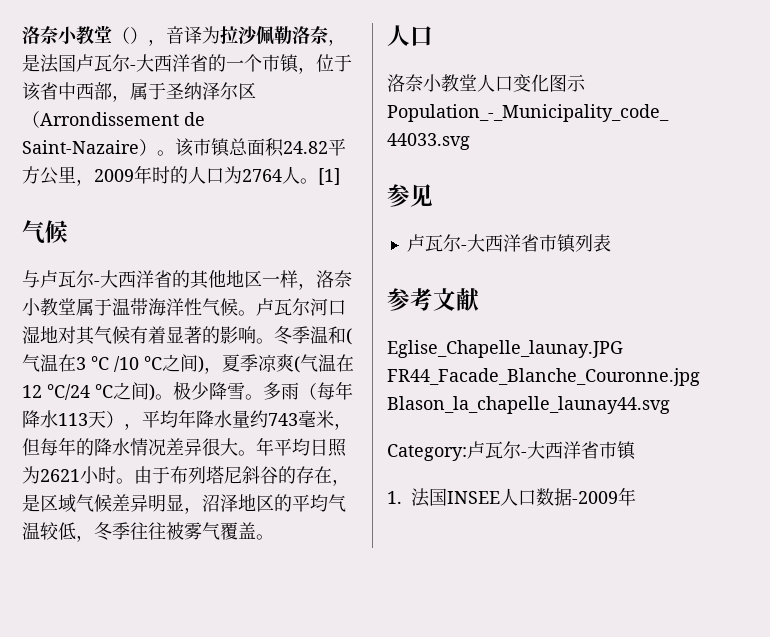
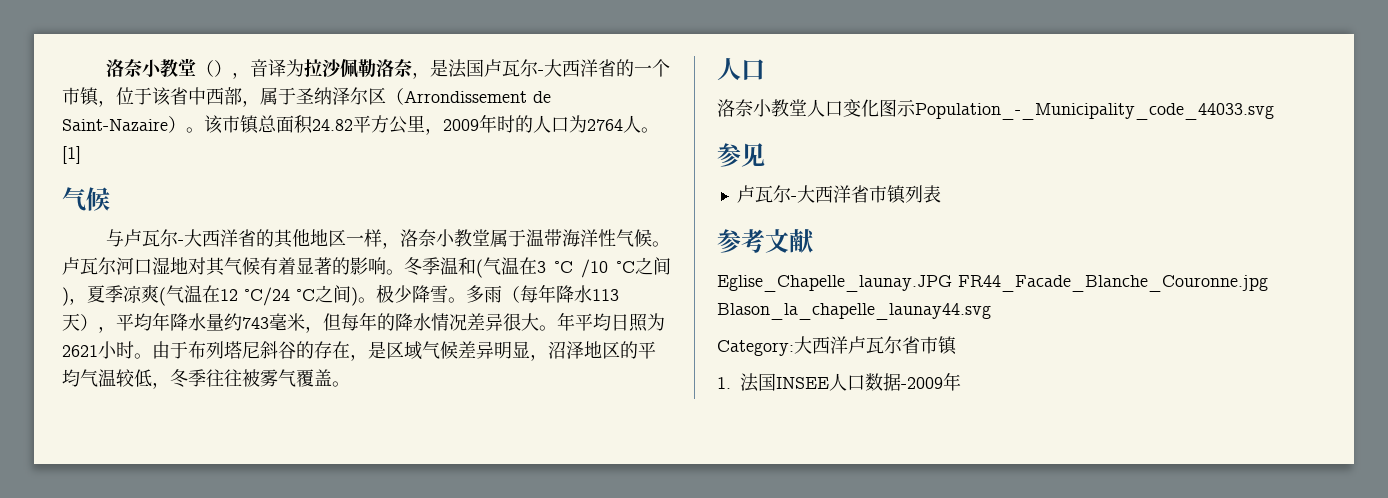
- Category:卢瓦尔-大西洋省市镇
+ Category:大西洋卢瓦尔省市镇

